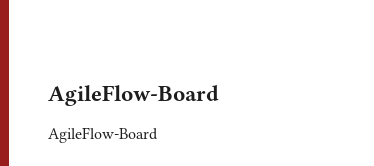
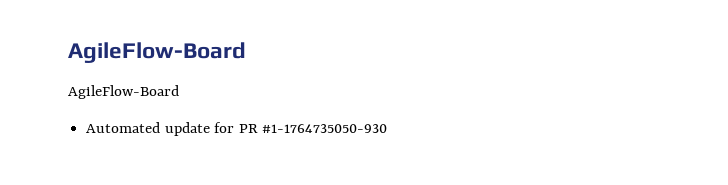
+ Automated update for PR #1-1764735050-930

